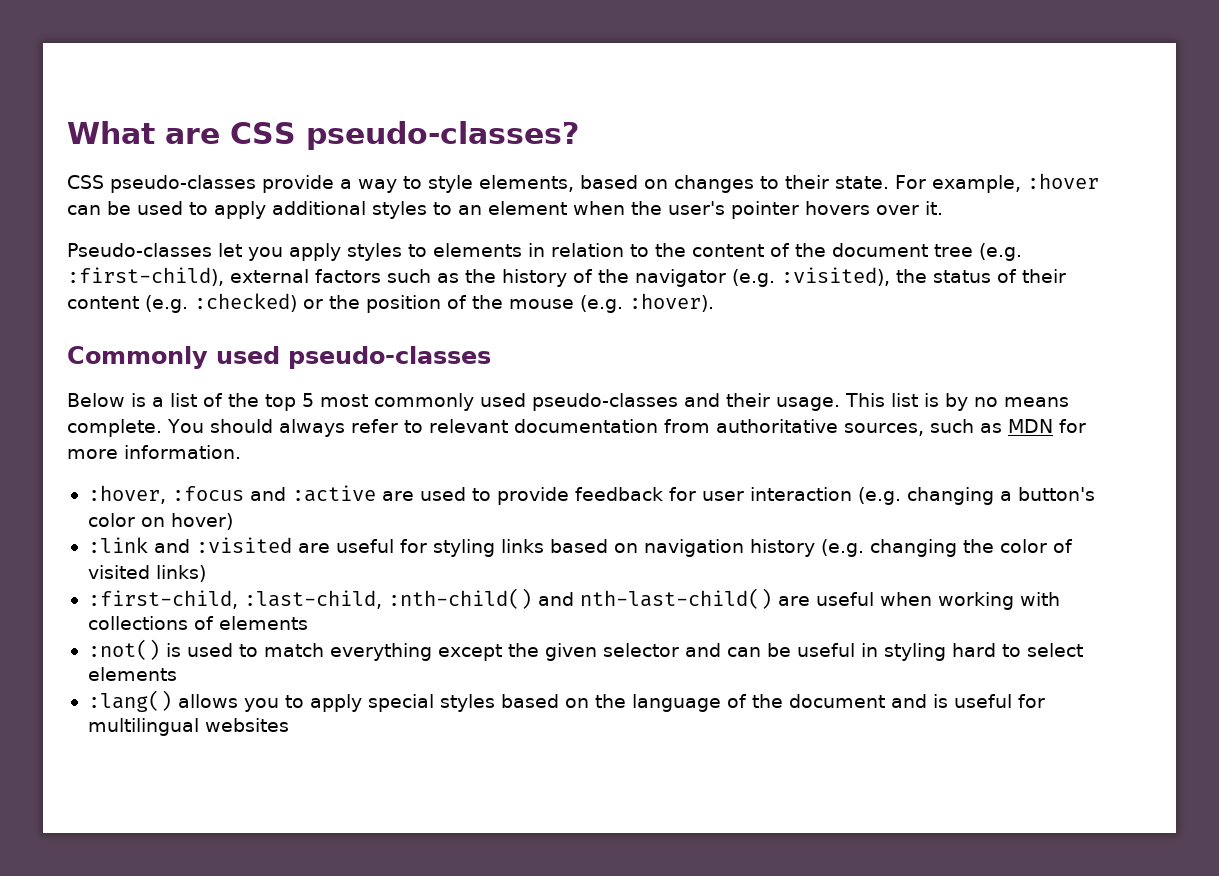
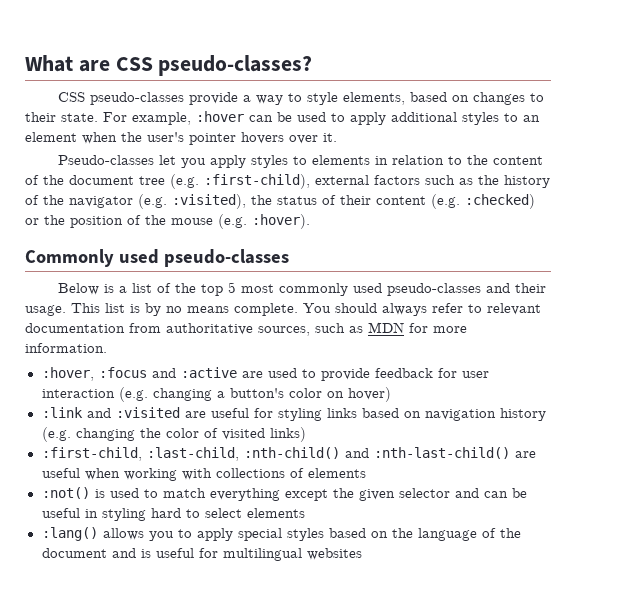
- :first-child, :last-child, :nth-child() and nth-last-child() are useful when working with collections of elements
+ :first-child, :last-child, :nth-child() and :nth-last-child() are useful when working with collections of elements

